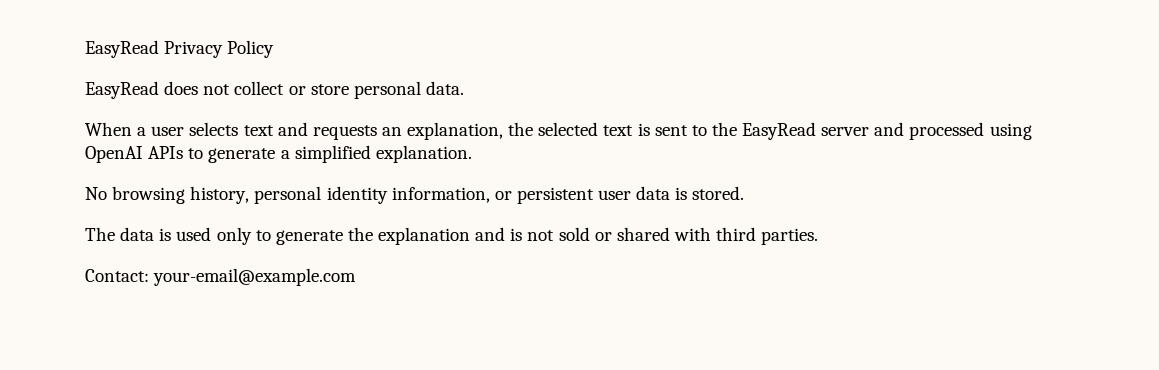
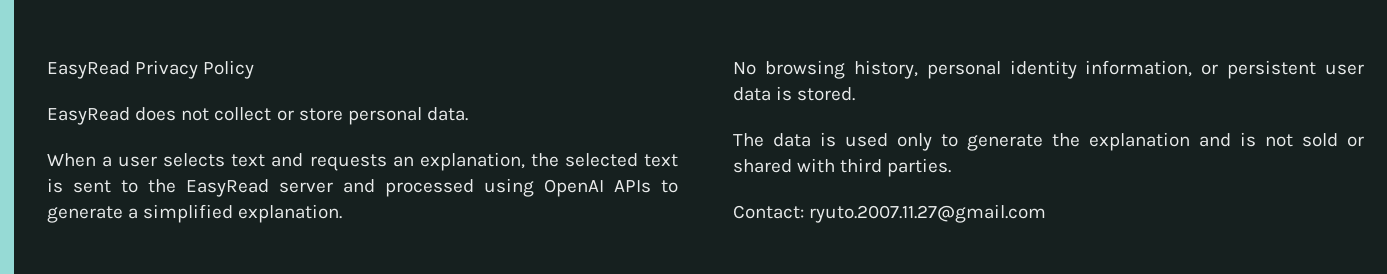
- Contact: your-email@example.com
+ Contact: ryuto.2007.11.27@gmail.com

